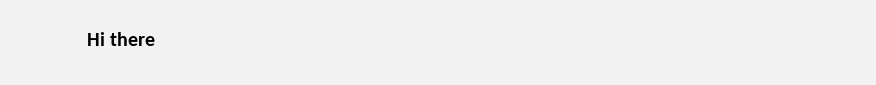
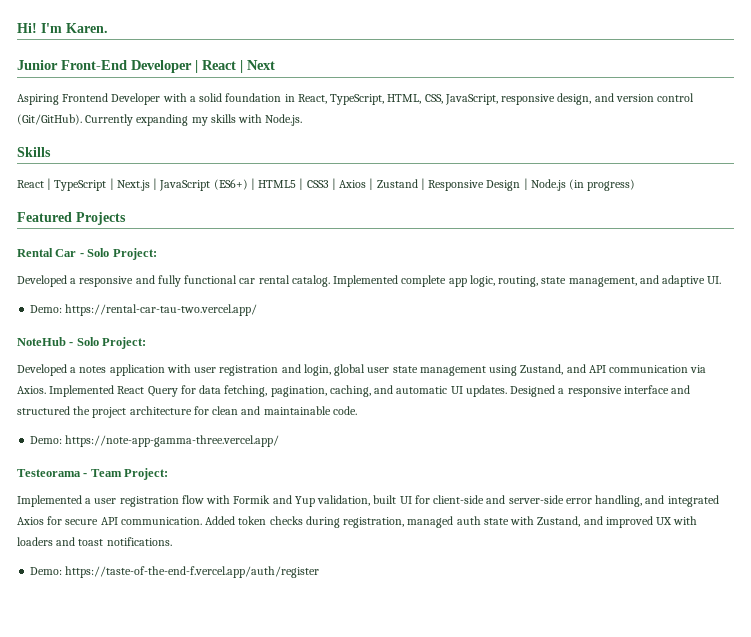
- Hi there
+ Hi! I'm Karen.
+ Junior Front-End Developer | React | Next
+ Aspiring Frontend Developer with a solid foundation in React, TypeScript, HTML, CSS, JavaScript, responsive design, and version control (Git/GitHub). Currently expanding my skills with Node.js.
+ Skills
+ React | TypeScript | Next.js | JavaScript (ES6+) | HTML5 | CSS3 | Axios | Zustand | Responsive Design | Node.js (in progress)
+ Featured Projects
+ Rental Car - Solo Project:
+ Developed a responsive and fully functional car rental catalog. Implemented complete app logic, routing, state management, and adaptive UI.
+ Demo: https://rental-car-tau-two.vercel.app/
+ NoteHub - Solo Project:
+ Developed a notes application with user registration and login, global user state management using Zustand, and API communication via Axios. Implemented React Query for data fetching, pagination, caching, and automatic UI updates. Designed a responsive interface and structured the project architecture for clean and maintainable code.
+ Demo: https://note-app-gamma-three.vercel.app/
+ Testeorama - Team Project:
+ Implemented a user registration flow with Formik and Yup validation, built UI for client-side and server-side error handling, and integrated Axios for secure API communication. Added token checks during registration, managed auth state with Zustand, and improved UX with loaders and toast notifications.
+ Demo: https://taste-of-the-end-f.vercel.app/auth/register

